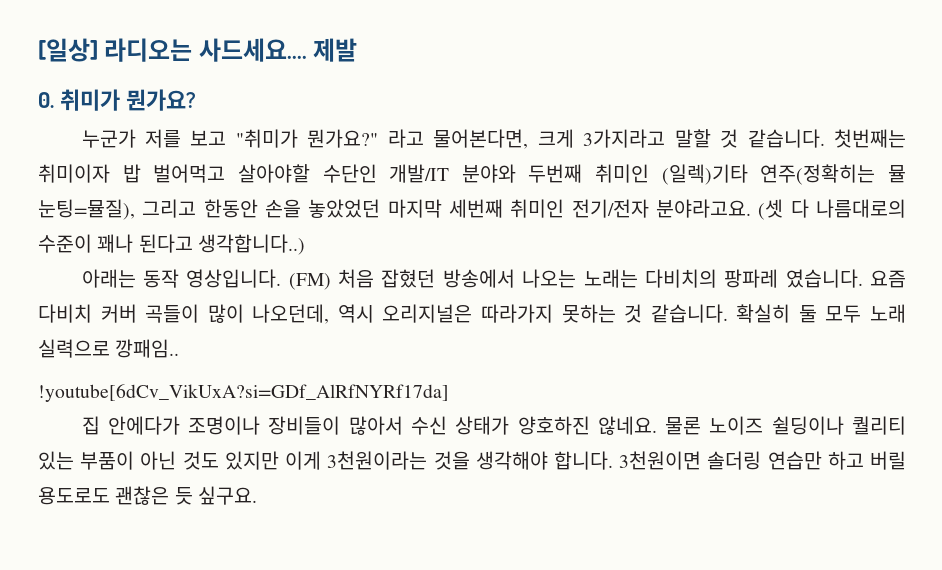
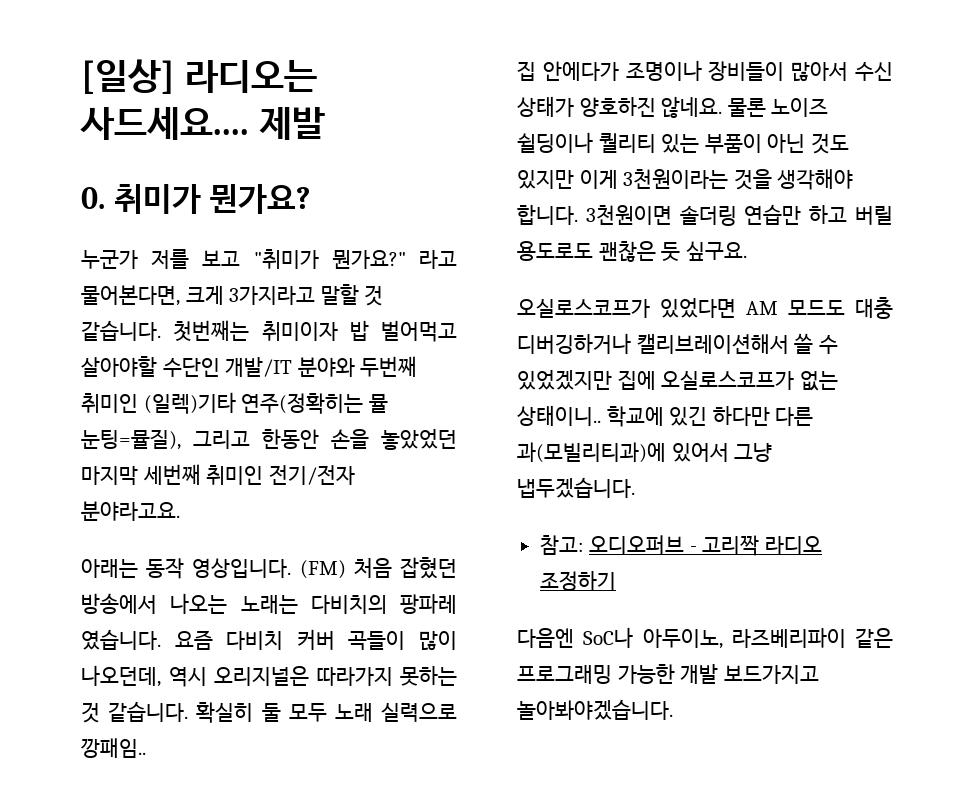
- (셋 다 나름대로의 수준이 꽤나 된다고 생각합니다..)
- !youtube[6dCv_VikUxA?si=GDf_AlRfNYRf17da]
+ 오실로스코프가 있었다면 AM 모드도 대충 디버깅하거나 캘리브레이션해서 쓸 수 있었겠지만 집에 오실로스코프가 없는 상태이니.. 학교에 있긴 하다만 다른 과(모빌리티과)에 있어서 그냥 냅두겠습니다.
+ 참고: 오디오퍼브 - 고리짝 라디오 조정하기
+ 다음엔 SoC나 아두이노, 라즈베리파이 같은 프로그래밍 가능한 개발 보드가지고 놀아봐야겠습니다.

